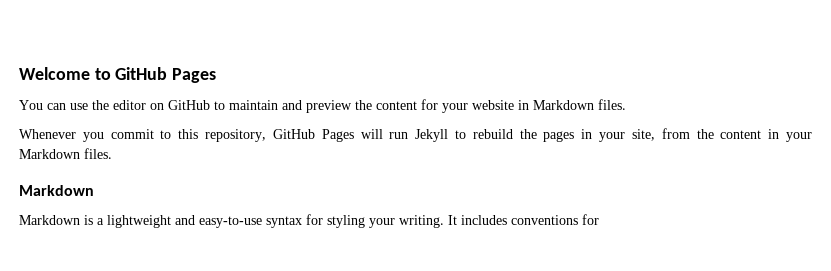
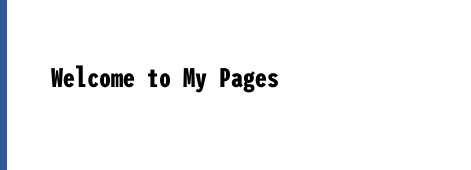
- Welcome to GitHub Pages
- You can use the editor on GitHub to maintain and preview the content for your website in Markdown files.
- Whenever you commit to this repository, GitHub Pages will run Jekyll to rebuild the pages in your site, from the content in your Markdown files.
- Markdown
- Markdown is a lightweight and easy-to-use syntax for styling your writing. It includes conventions for
+ Welcome to My Pages

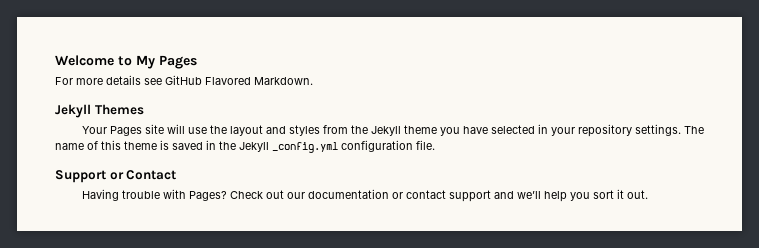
+ For more details see GitHub Flavored Markdown.
+ Jekyll Themes
+ Your Pages site will use the layout and styles from the Jekyll theme you have selected in your repository settings. The name of this theme is saved in the Jekyll _config.yml configuration file.
+ Support or Contact
+ Having trouble with Pages? Check out our documentation or contact support and we’ll help you sort it out.

